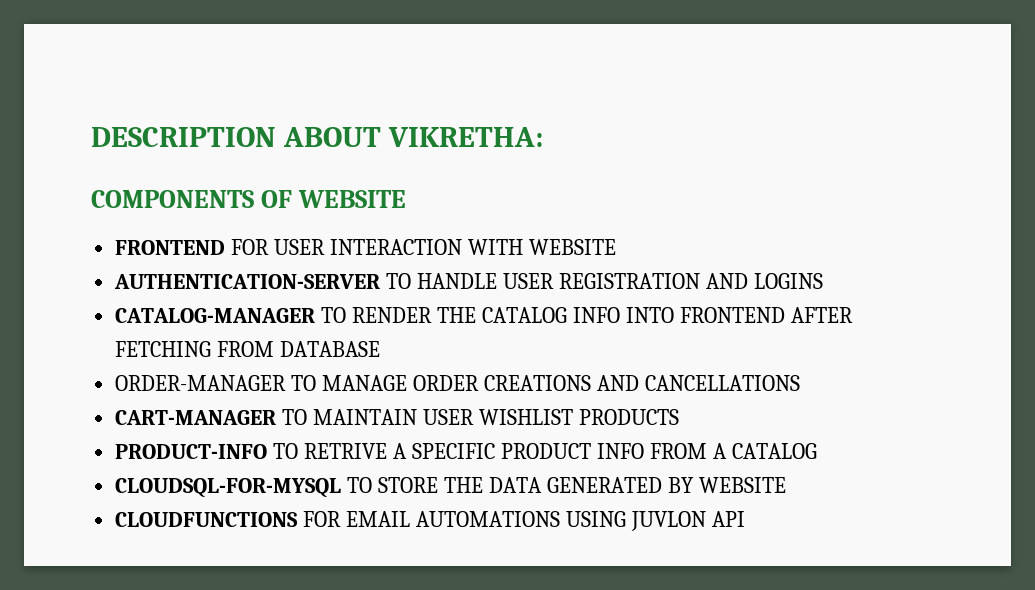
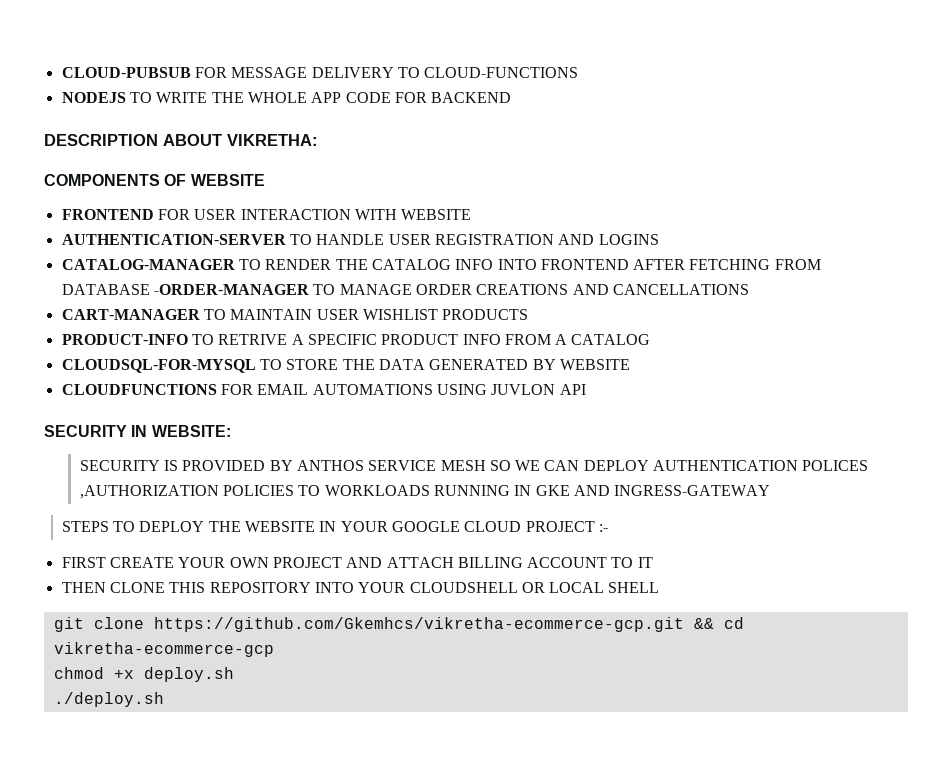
+ CLOUD-PUBSUB FOR MESSAGE DELIVERY TO CLOUD-FUNCTIONS
+ NODEJS TO WRITE THE WHOLE APP CODE FOR BACKEND
- CATALOG-MANAGER TO RENDER THE CATALOG INFO INTO FRONTEND AFTER FETCHING FROM DATABASE
- ORDER-MANAGER TO MANAGE ORDER CREATIONS AND CANCELLATIONS
+ CATALOG-MANAGER TO RENDER THE CATALOG INFO INTO FRONTEND AFTER FETCHING FROM DATABASE -ORDER-MANAGER TO MANAGE ORDER CREATIONS AND CANCELLATIONS
+ SECURITY IN WEBSITE:
+ SECURITY IS PROVIDED BY ANTHOS SERVICE MESH SO WE CAN DEPLOY AUTHENTICATION POLICES ,AUTHORIZATION POLICIES TO WORKLOADS RUNNING IN GKE AND INGRESS-GATEWAY
+ STEPS TO DEPLOY THE WEBSITE IN YOUR GOOGLE CLOUD PROJECT :-
+ FIRST CREATE YOUR OWN PROJECT AND ATTACH BILLING ACCOUNT TO IT
+ THEN CLONE THIS REPOSITORY INTO YOUR CLOUDSHELL OR LOCAL SHELL
+ git clone https://github.com/Gkemhcs/vikretha-ecommerce-gcp.git && cd vikretha-ecommerce-gcp
+ chmod +x deploy.sh
+ ./deploy.sh

